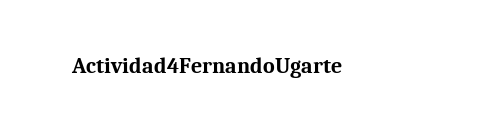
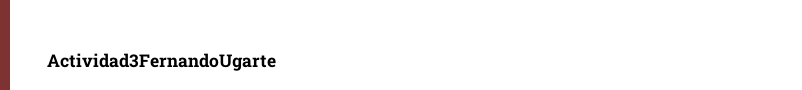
- Actividad4FernandoUgarte
+ Actividad3FernandoUgarte

